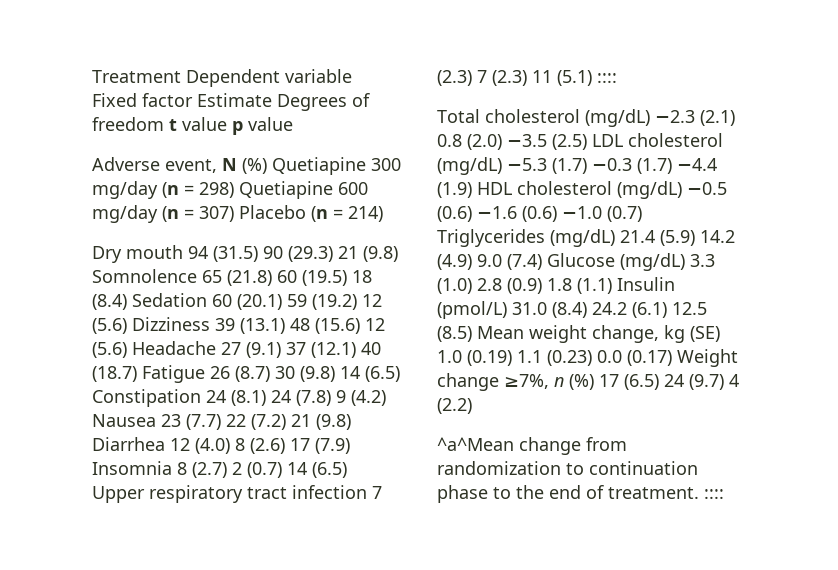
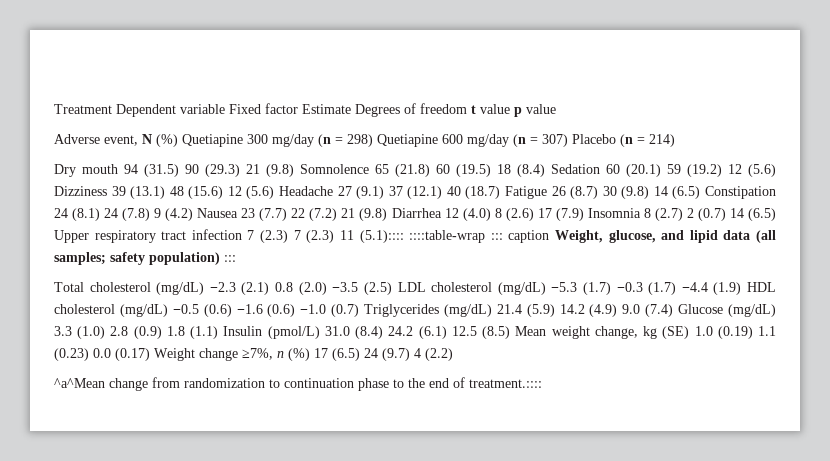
- Dry mouth 94 (31.5) 90 (29.3) 21 (9.8) Somnolence 65 (21.8) 60 (19.5) 18 (8.4) Sedation 60 (20.1) 59 (19.2) 12 (5.6) Dizziness 39 (13.1) 48 (15.6) 12 (5.6) Headache 27 (9.1) 37 (12.1) 40 (18.7) Fatigue 26 (8.7) 30 (9.8) 14 (6.5) Constipation 24 (8.1) 24 (7.8) 9 (4.2) Nausea 23 (7.7) 22 (7.2) 21 (9.8) Diarrhea 12 (4.0) 8 (2.6) 17 (7.9) Insomnia 8 (2.7) 2 (0.7) 14 (6.5) Upper respiratory tract infection 7 (2.3) 7 (2.3) 11 (5.1) ::::
+ Dry mouth 94 (31.5) 90 (29.3) 21 (9.8) Somnolence 65 (21.8) 60 (19.5) 18 (8.4) Sedation 60 (20.1) 59 (19.2) 12 (5.6) Dizziness 39 (13.1) 48 (15.6) 12 (5.6) Headache 27 (9.1) 37 (12.1) 40 (18.7) Fatigue 26 (8.7) 30 (9.8) 14 (6.5) Constipation 24 (8.1) 24 (7.8) 9 (4.2) Nausea 23 (7.7) 22 (7.2) 21 (9.8) Diarrhea 12 (4.0) 8 (2.6) 17 (7.9) Insomnia 8 (2.7) 2 (0.7) 14 (6.5) Upper respiratory tract infection 7 (2.3) 7 (2.3) 11 (5.1):::: ::::table-wrap ::: caption Weight, glucose, and lipid data (all samples; safety population) :::
- ^a^Mean change from randomization to continuation phase to the end of treatment. ::::
+ ^a^Mean change from randomization to continuation phase to the end of treatment.::::

